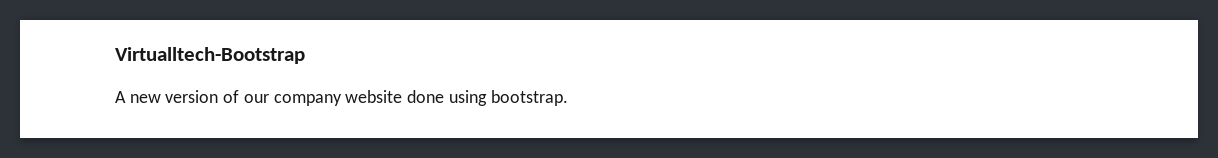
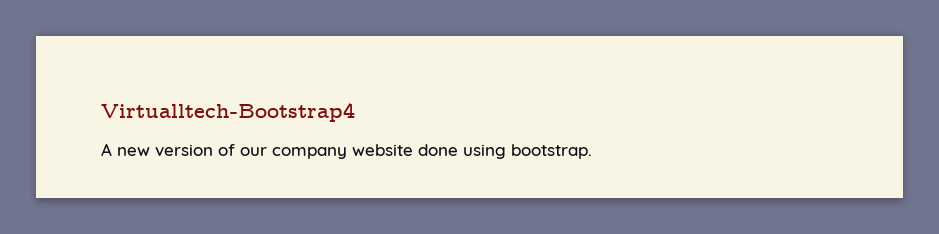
- Virtualltech-Bootstrap
+ Virtualltech-Bootstrap4

